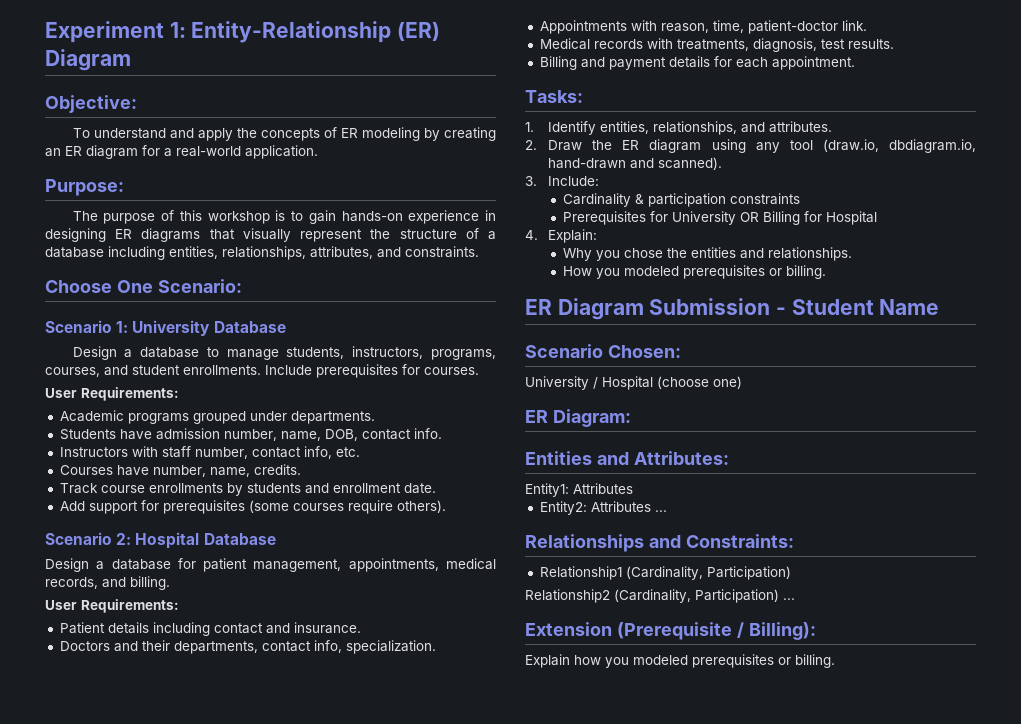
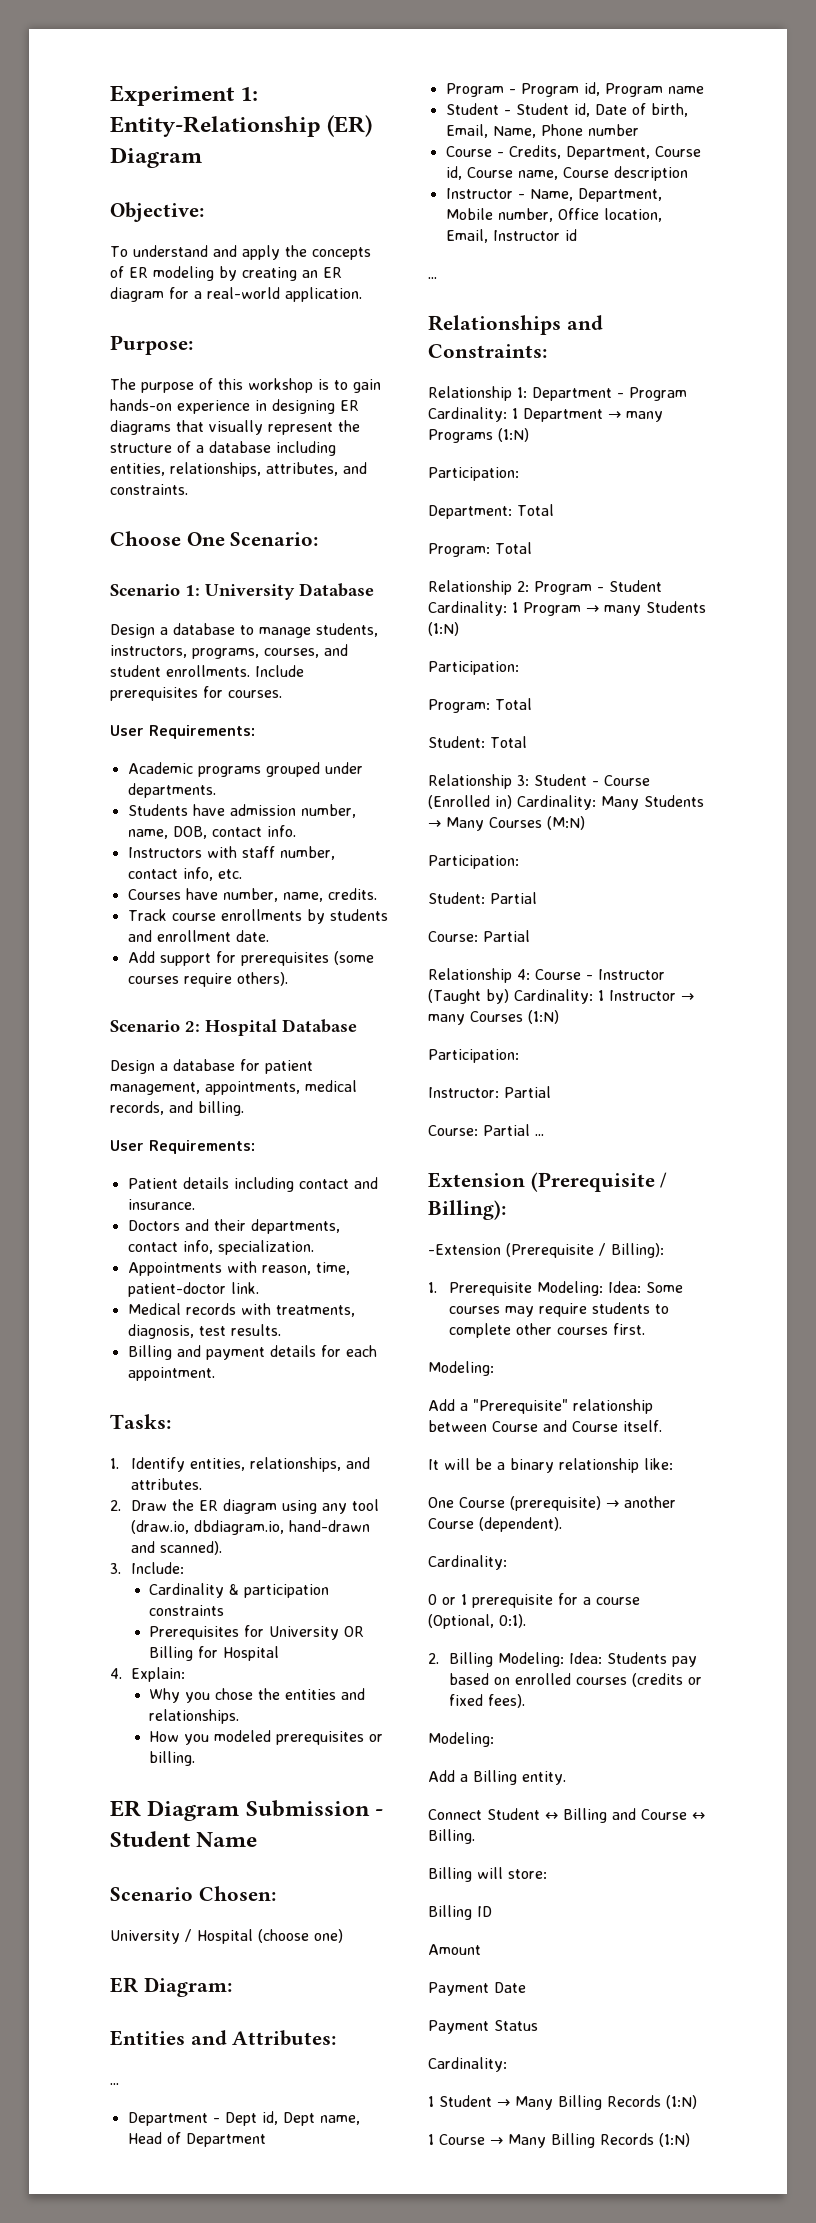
  Entities and Attributes:
- Entity1: Attributes
- Entity2: Attributes ...
+ ...
+ Department - Dept id, Dept name, Head of Department
+ Program - Program id, Program name
+ Student - Student id, Date of birth, Email, Name, Phone number
+ Course - Credits, Department, Course id, Course name, Course description
+ Instructor - Name, Department, Mobile number, Office location, Email, Instructor id
+ ...
  Relationships and Constraints:
- Relationship1 (Cardinality, Participation)
- Relationship2 (Cardinality, Participation) ...
+ Relationship 1: Department - Program Cardinality: 1 Department → many Programs (1:N)
+ Participation:
+ Department: Total
+ Program: Total
+ Relationship 2: Program - Student Cardinality: 1 Program → many Students (1:N)
+ Participation:
+ Program: Total
+ Student: Total
+ Relationship 3: Student - Course (Enrolled in) Cardinality: Many Students → Many Courses (M:N)
+ Participation:
+ Student: Partial
+ Course: Partial
+ Relationship 4: Course - Instructor (Taught by) Cardinality: 1 Instructor → many Courses (1:N)
+ Participation:
+ Instructor: Partial
+ Course: Partial ...
- Explain how you modeled prerequisites or billing.
+ -Extension (Prerequisite / Billing):
+ 1. Prerequisite Modeling: Idea: Some courses may require students to complete other courses first.
+ Modeling:
+ Add a "Prerequisite" relationship between Course and Course itself.
+ It will be a binary relationship like:
+ One Course (prerequisite) → another Course (dependent).
+ Cardinality:
+ 0 or 1 prerequisite for a course (Optional, 0:1).
+ 2. Billing Modeling: Idea: Students pay based on enrolled courses (credits or fixed fees).
+ Modeling:
+ Add a Billing entity.
+ Connect Student ↔ Billing and Course ↔ Billing.
+ Billing will store:
+ Billing ID
+ Amount
+ Payment Date
+ Payment Status
+ Cardinality:
+ 1 Student → Many Billing Records (1:N)
+ 1 Course → Many Billing Records (1:N)

